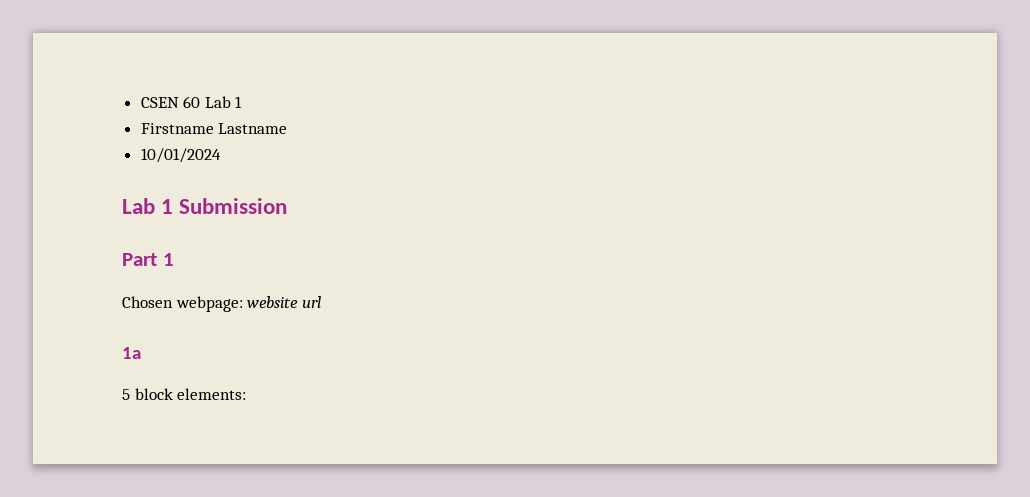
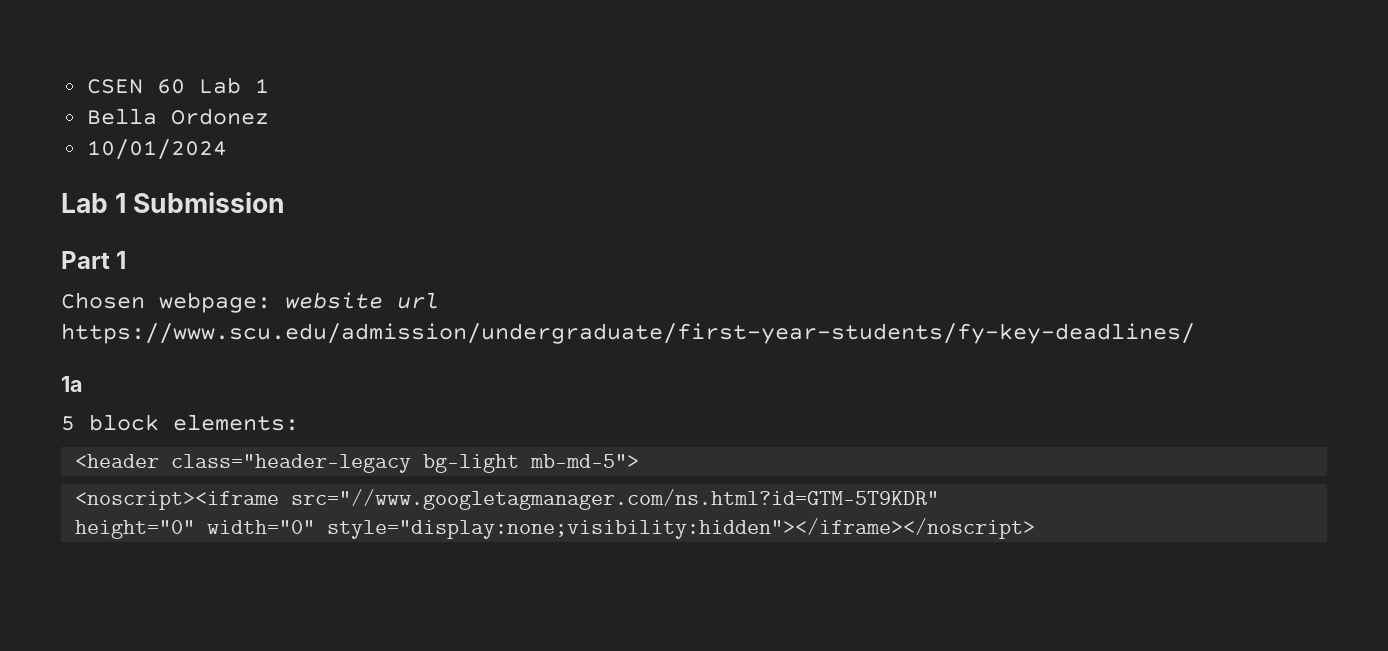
- Firstname Lastname
+ Bella Ordonez
- Chosen webpage: website url
+ Chosen webpage: website url https://www.scu.edu/admission/undergraduate/first-year-students/fy-key-deadlines/
+ <header class="header-legacy bg-light mb-md-5">
+ <noscript><iframe src="//www.googletagmanager.com/ns.html?id=GTM-5T9KDR"
+ height="0" width="0" style="display:none;visibility:hidden"></iframe></noscript>

